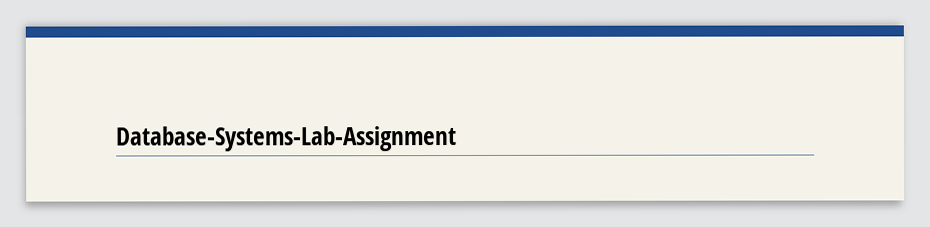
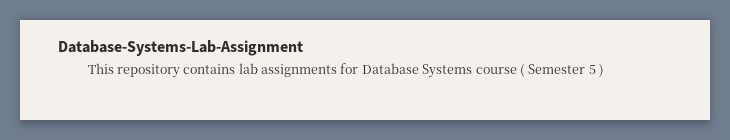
+ This repository contains lab assignments for Database Systems course ( Semester 5 )

